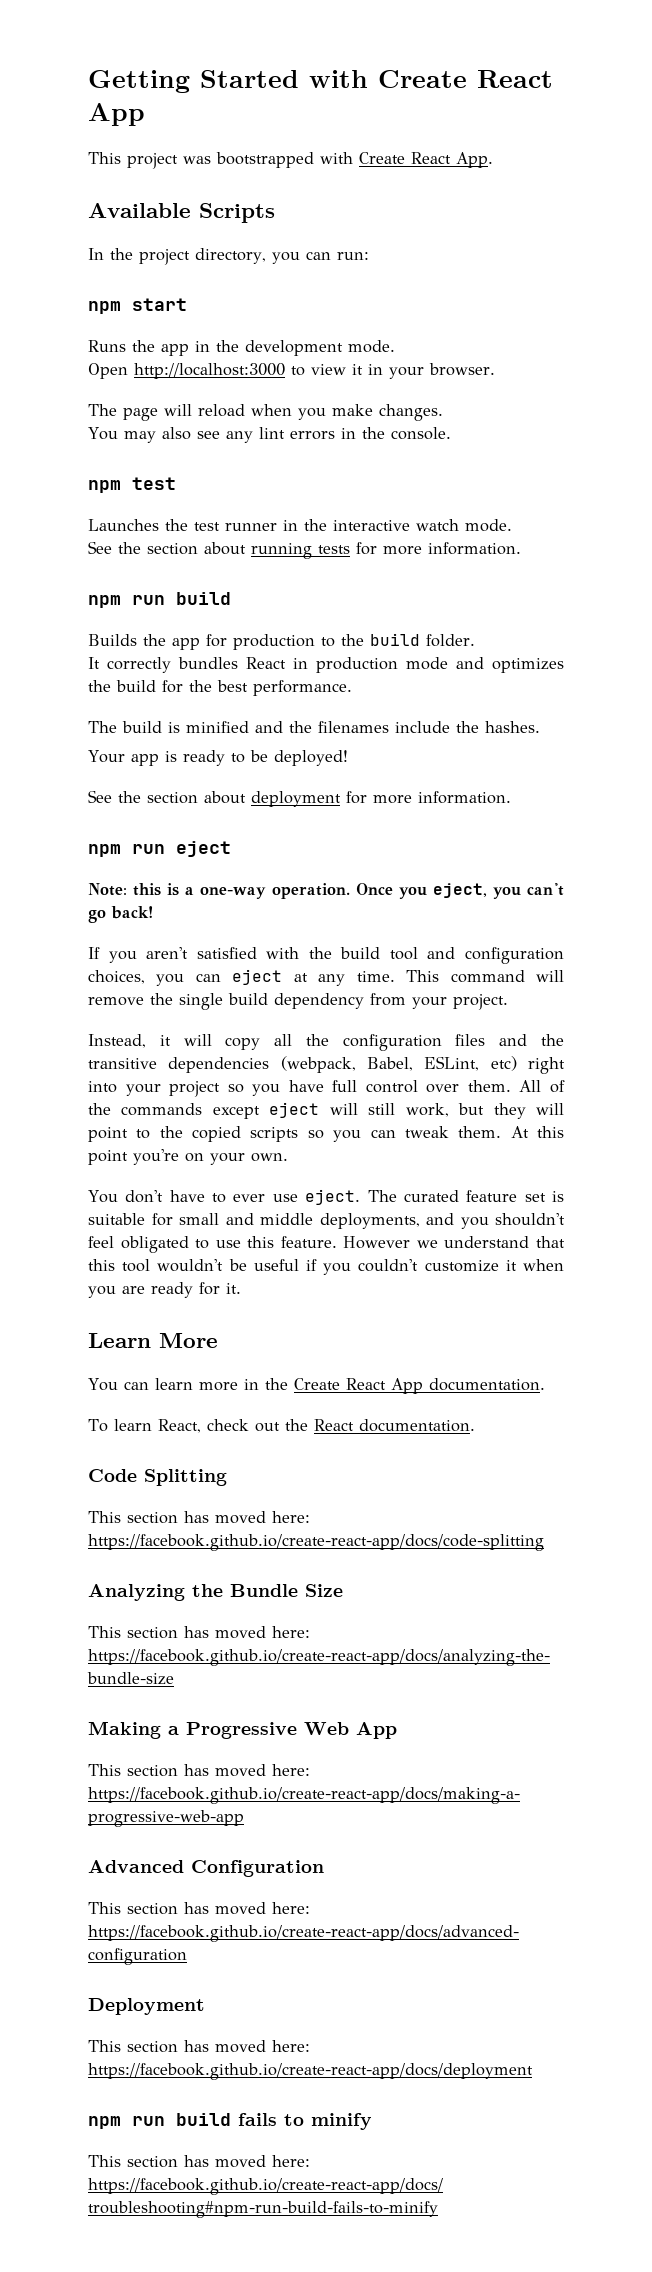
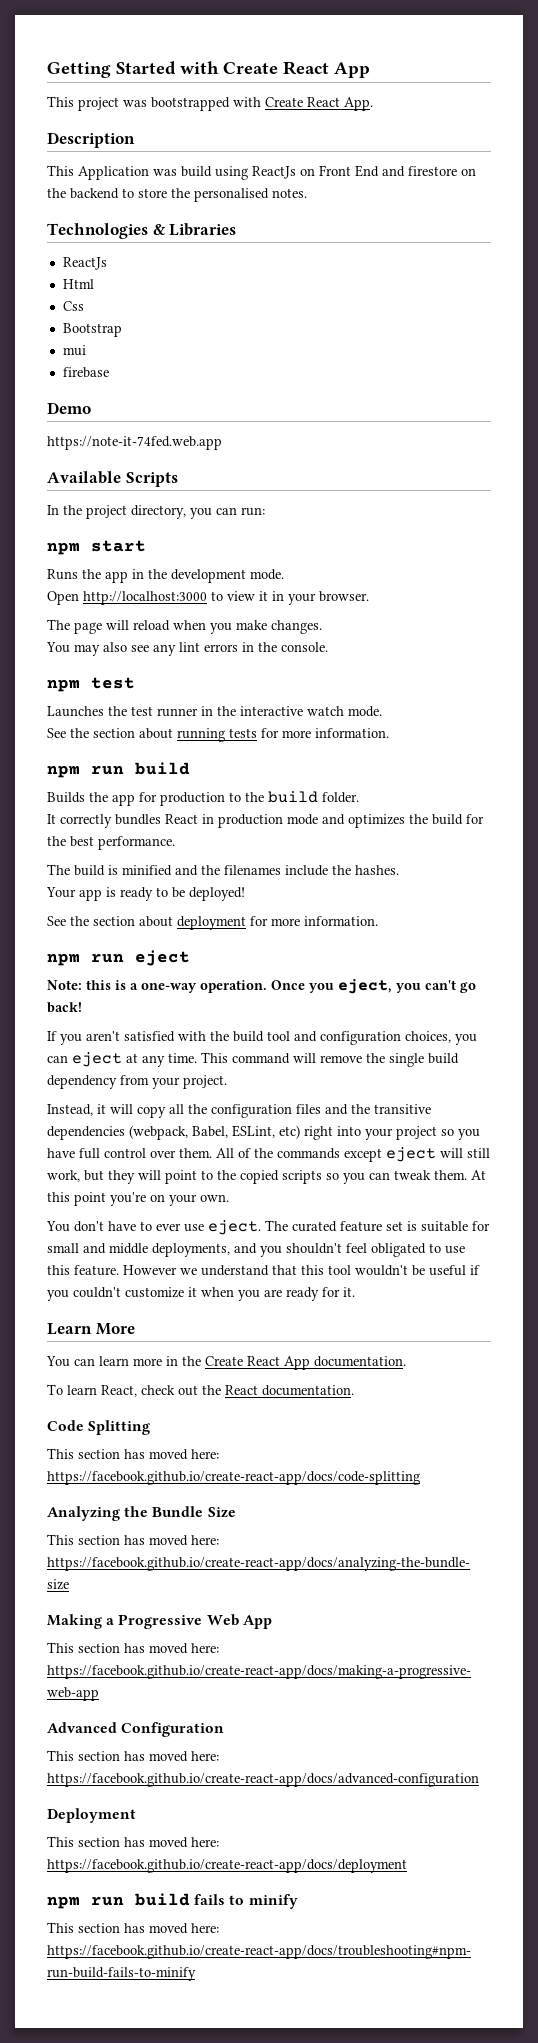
+ Description
+ This Application was build using ReactJs on Front End and firestore on the backend to store the personalised notes.
+ Technologies & Libraries
+ ReactJs
+ Html
+ Css
+ Bootstrap
+ mui
+ firebase
+ Demo
+ https://note-it-74fed.web.app

